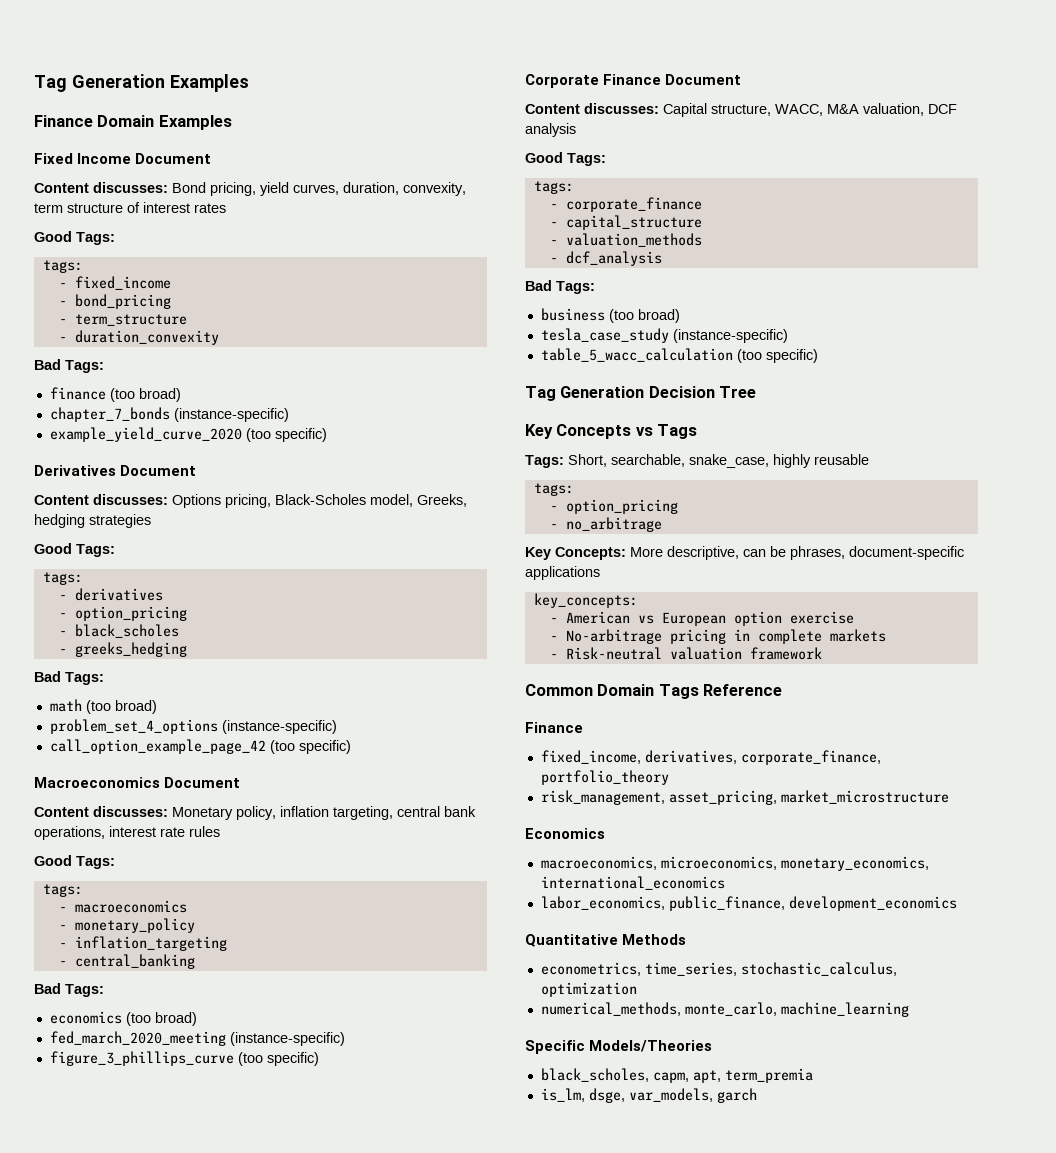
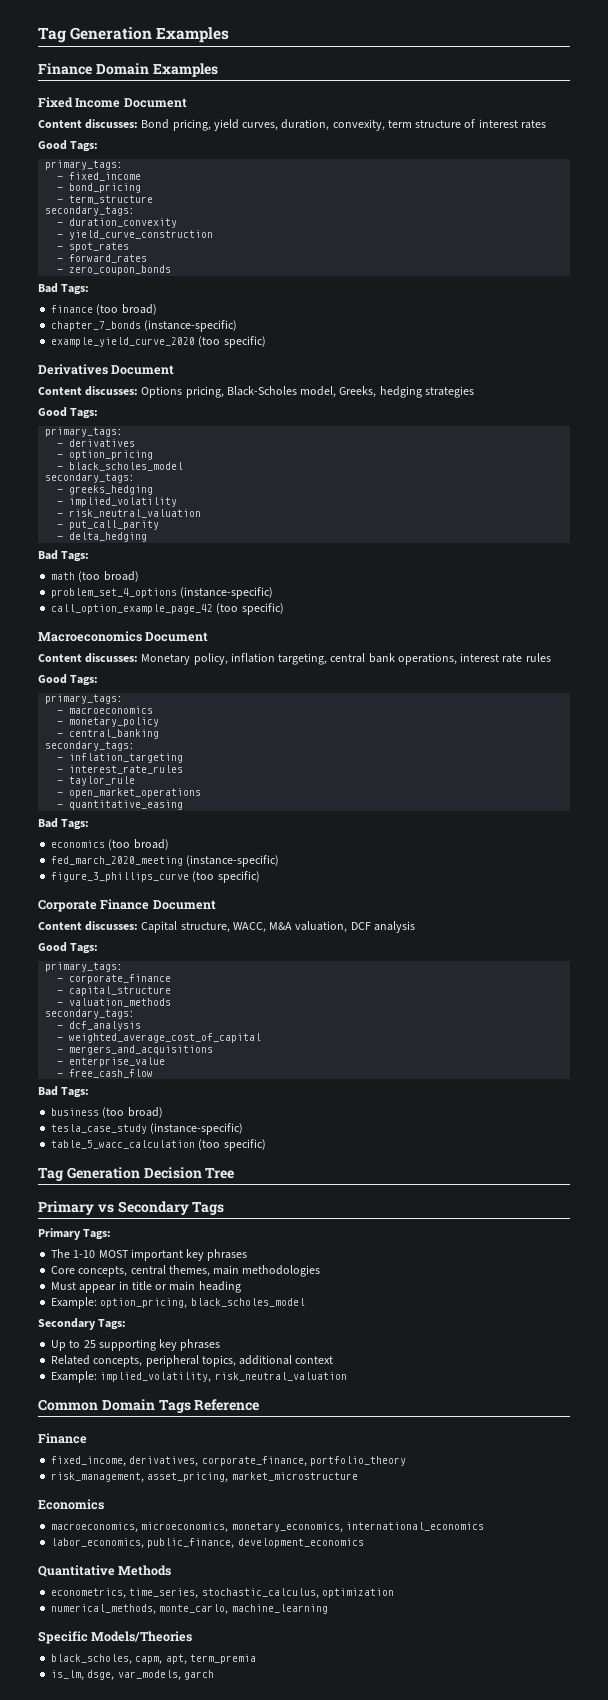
  Content discusses: Bond pricing, yield curves, duration, convexity, term structure of interest rates
  Good Tags:
- tags:
+ primary_tags:
  - term_structure
+ secondary_tags:
+ - yield_curve_construction
+ - spot_rates
+ - forward_rates
+ - zero_coupon_bonds
  Content discusses: Options pricing, Black-Scholes model, Greeks, hedging strategies
  Good Tags:
- tags:
+ primary_tags:
- - black_scholes
+ - black_scholes_model
+ secondary_tags:
+ - implied_volatility
+ - risk_neutral_valuation
+ - put_call_parity
+ - delta_hedging
  Content discusses: Monetary policy, inflation targeting, central bank operations, interest rate rules
  Good Tags:
- tags:
+ primary_tags:
+ - central_banking
+ secondary_tags:
- - central_banking
+ - interest_rate_rules
+ - taylor_rule
+ - open_market_operations
+ - quantitative_easing
  Content discusses: Capital structure, WACC, M&A valuation, DCF analysis
  Good Tags:
- tags:
+ primary_tags:
  - valuation_methods
+ secondary_tags:
+ - weighted_average_cost_of_capital
+ - mergers_and_acquisitions
+ - enterprise_value
+ - free_cash_flow
- Key Concepts vs Tags
+ Primary vs Secondary Tags
- Tags: Short, searchable, snake_case, highly reusable
- tags:
- - option_pricing
- - no_arbitrage
- Key Concepts: More descriptive, can be phrases, document-specific applications
- key_concepts:
- - American vs European option exercise
- - No-arbitrage pricing in complete markets
- - Risk-neutral valuation framework
+ Primary Tags:
+ The 1-10 MOST important key phrases
+ Core concepts, central themes, main methodologies
+ Must appear in title or main heading
+ Example: option_pricing, black_scholes_model
+ Secondary Tags:
+ Up to 25 supporting key phrases
+ Related concepts, peripheral topics, additional context
+ Example: implied_volatility, risk_neutral_valuation

